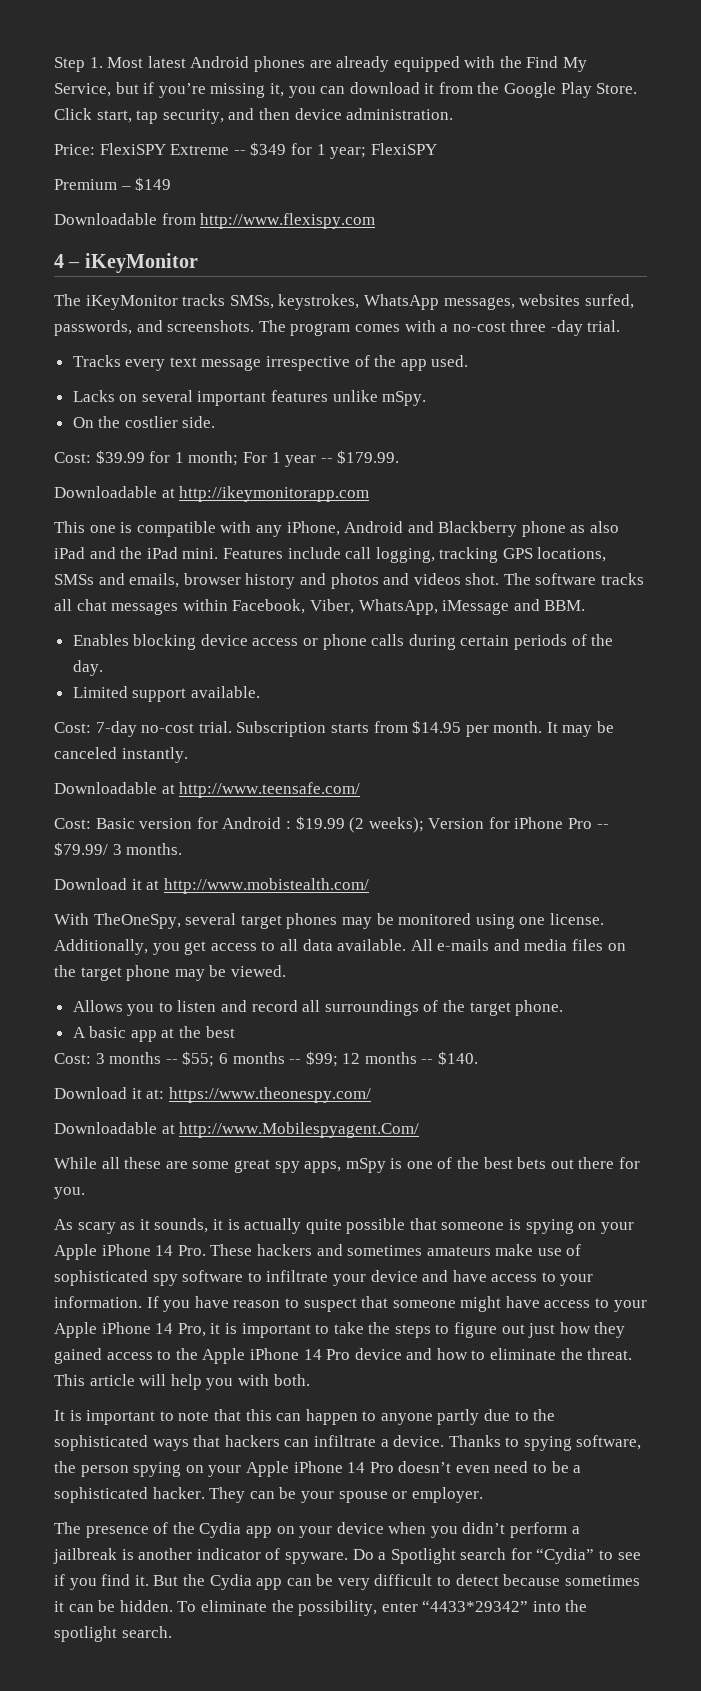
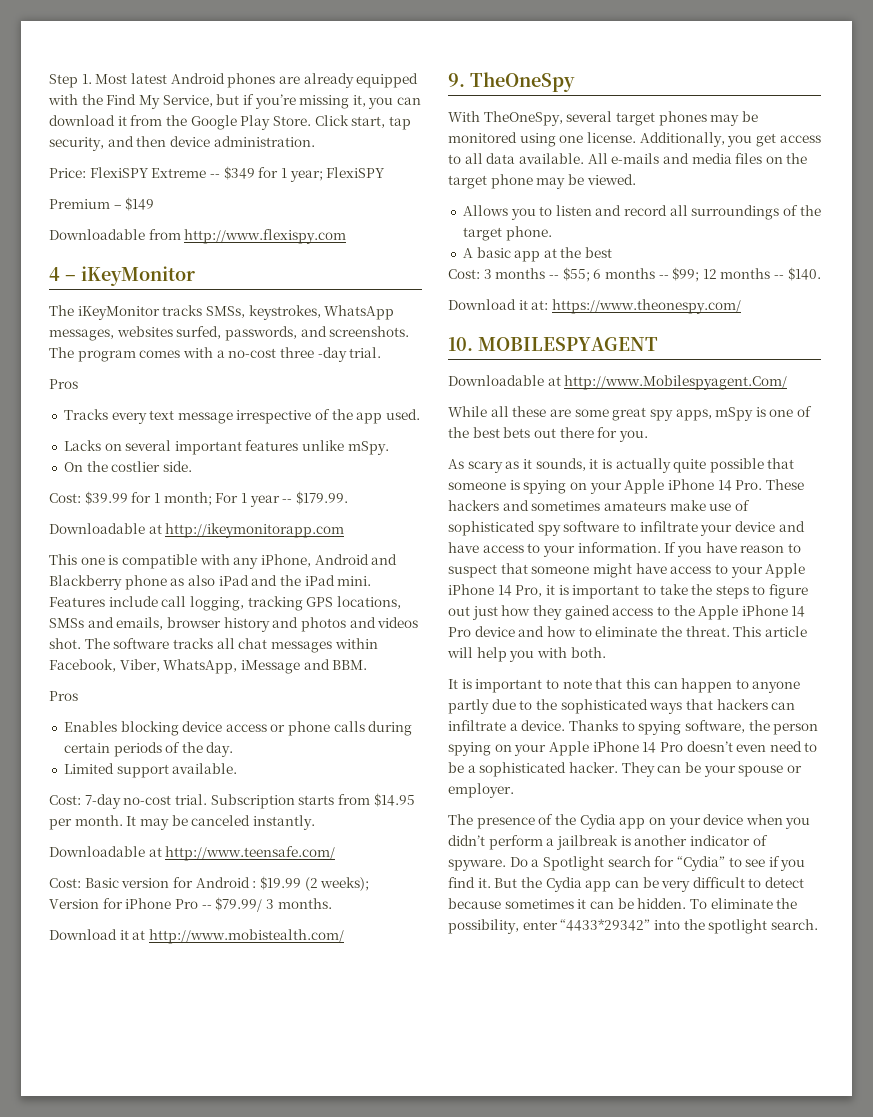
  The program comes with a no-cost three -day trial.
+ Pros
  The software tracks all chat messages within Facebook, Viber, WhatsApp, iMessage and BBM.
+ Pros
+ 9. TheOneSpy
+ 10. MOBILESPYAGENT

